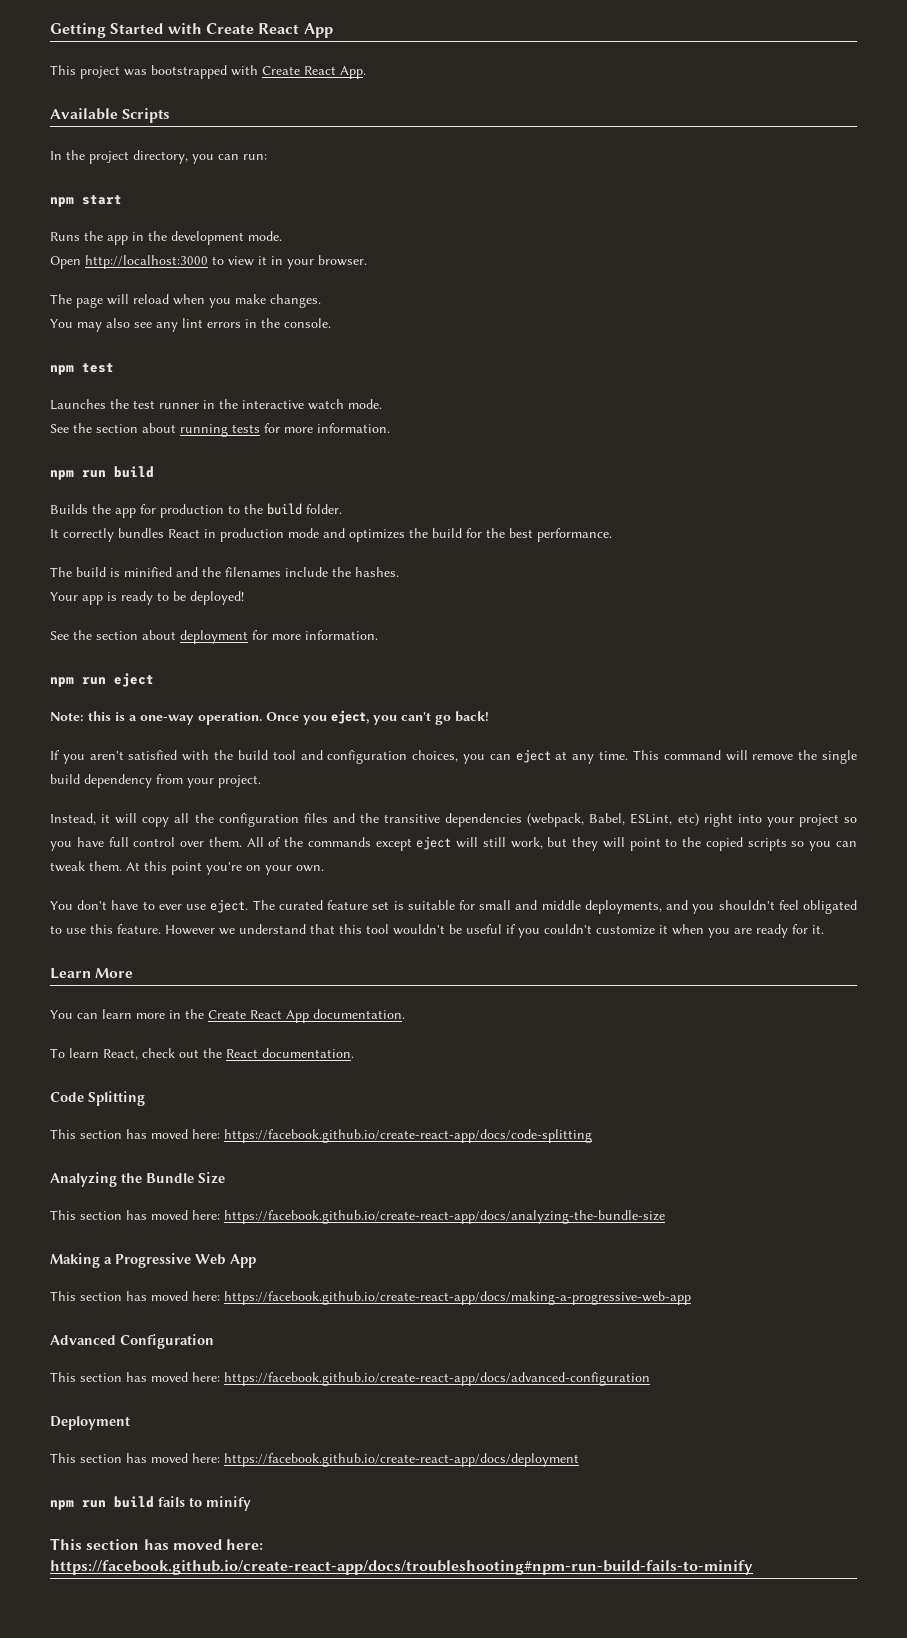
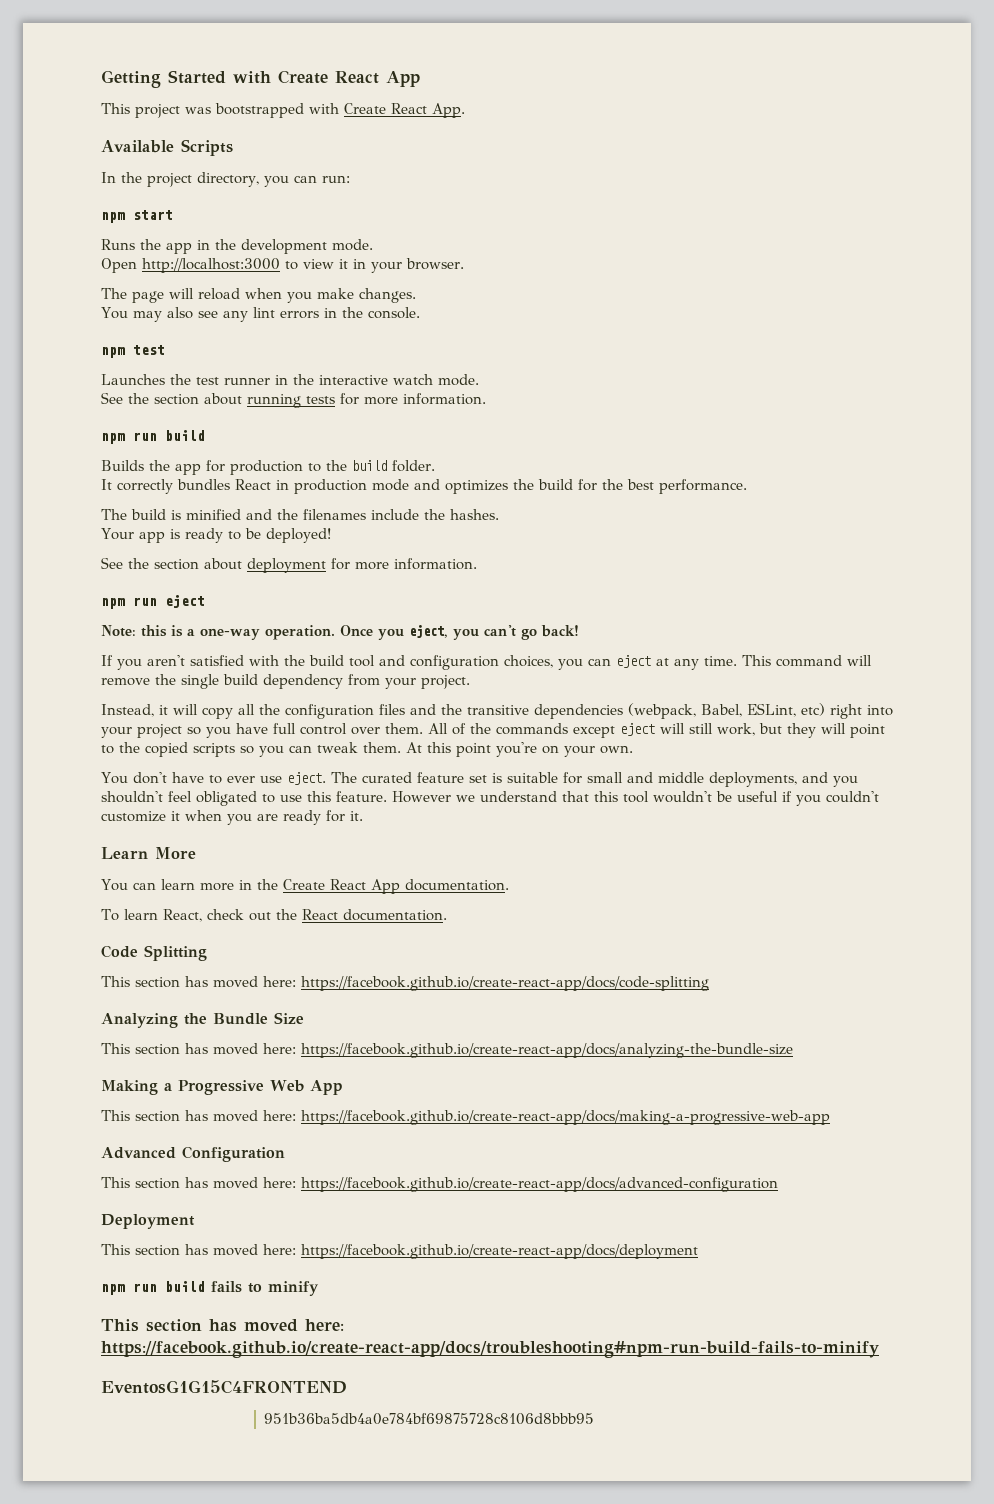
+ EventosG1G15C4FRONTEND
+ 951b36ba5db4a0e784bf69875728c8106d8bbb95

